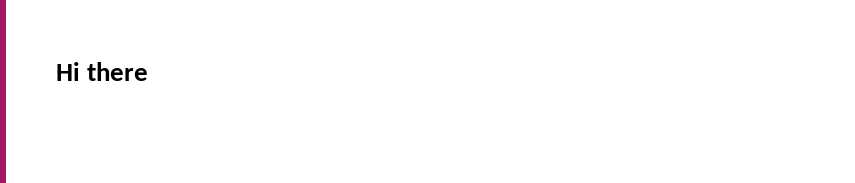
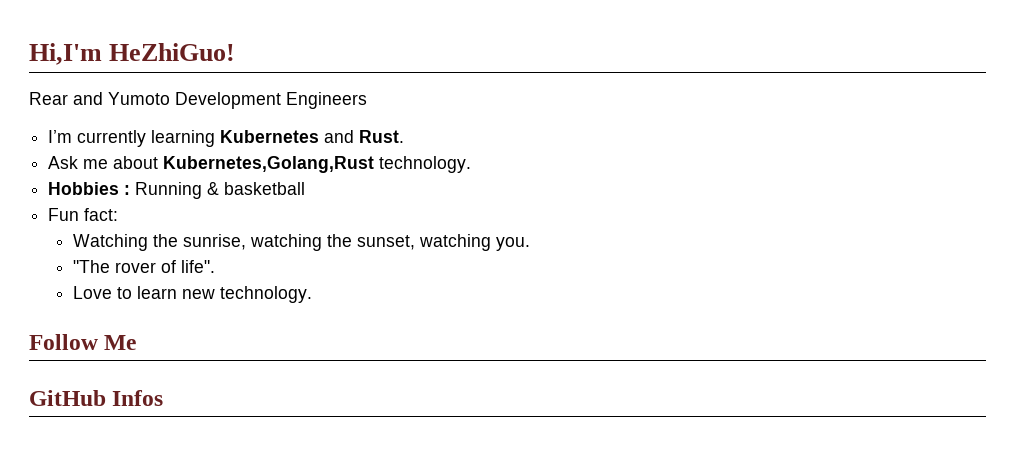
- Hi there
+ Hi,I'm HeZhiGuo!
+ Rear and Yumoto Development Engineers
+ I’m currently learning Kubernetes and Rust.
+ Ask me about Kubernetes,Golang,Rust technology.
+ Hobbies : Running & basketball
+ Fun fact:
+ Watching the sunrise, watching the sunset, watching you.
+ "The rover of life".
+ Love to learn new technology.
+ Follow Me
+ GitHub Infos

